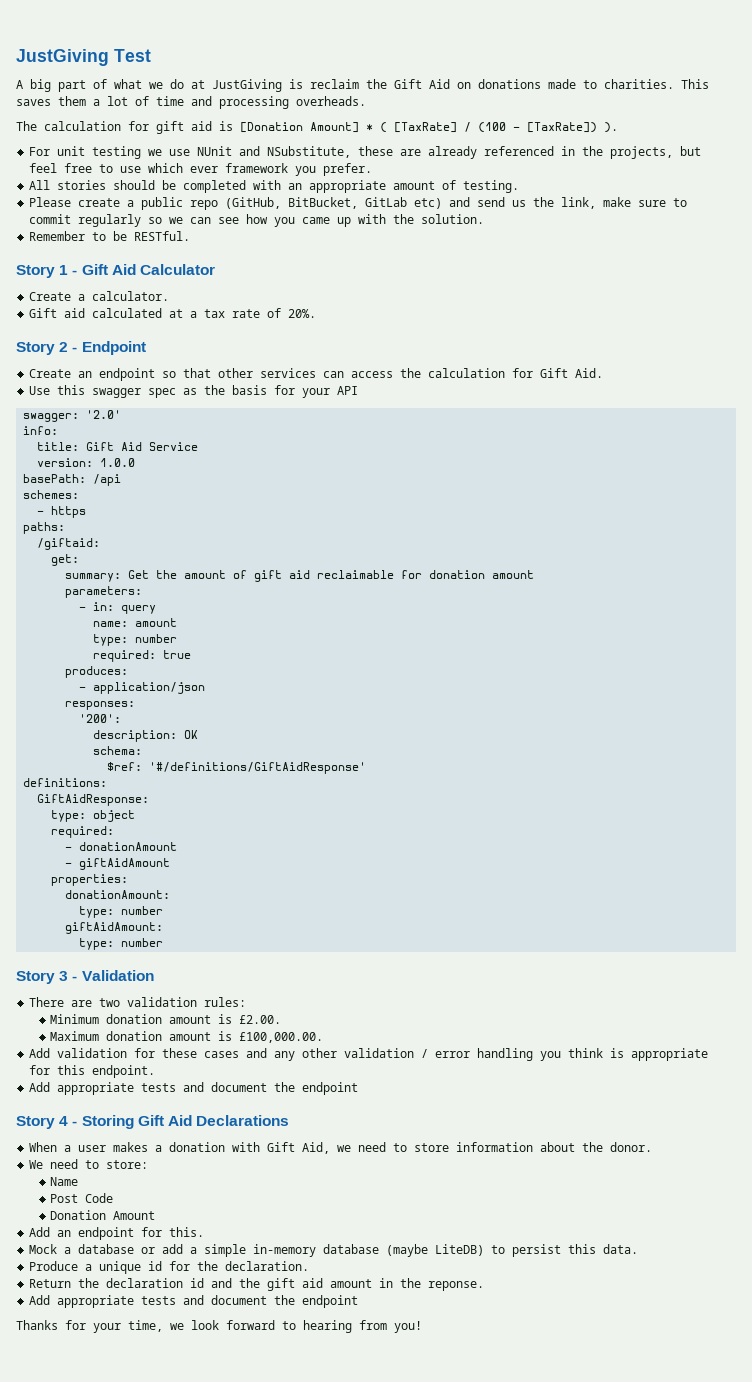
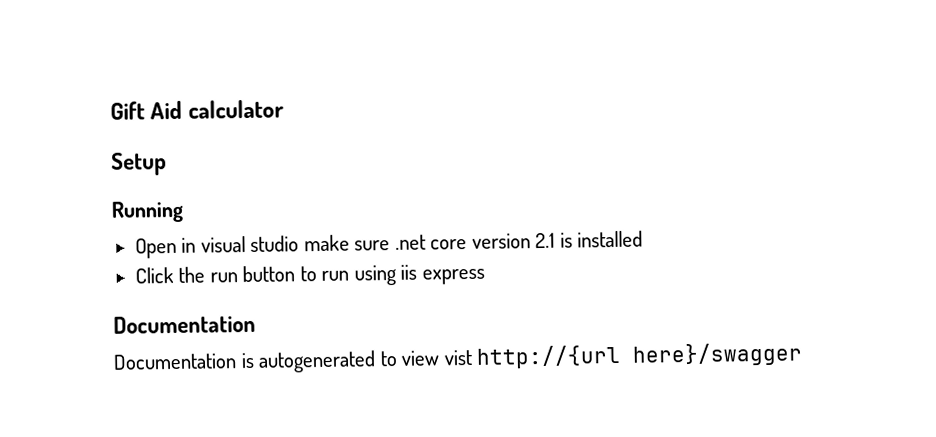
- JustGiving Test
- A big part of what we do at JustGiving is reclaim the Gift Aid on donations made to charities. This saves them a lot of time and processing overheads.
- The calculation for gift aid is [Donation Amount] * ( [TaxRate] / (100 - [TaxRate]) ).
- For unit testing we use NUnit and NSubstitute, these are already referenced in the projects, but feel free to use which ever framework you prefer.
- All stories should be completed with an appropriate amount of testing.
- Please create a public repo (GitHub, BitBucket, GitLab etc) and send us the link, make sure to commit regularly so we can see how you came up with the solution.
- Remember to be RESTful.
- Story 1 - Gift Aid Calculator
- Create a calculator.
- Gift aid calculated at a tax rate of 20%.
- Story 2 - Endpoint
- Create an endpoint so that other services can access the calculation for Gift Aid.
- Use this swagger spec as the basis for your API
- swagger: '2.0'
- info:
- title: Gift Aid Service
- version: 1.0.0
- basePath: /api
- schemes:
- - https
- paths:
- /giftaid:
- get:
- summary: Get the amount of gift aid reclaimable for donation amount
- parameters:
- - in: query
- name: amount
- type: number
- required: true
- produces:
- - application/json
- responses:
- '200':
- description: OK
- schema:
- $ref: '#/definitions/GiftAidResponse'
- definitions:
- GiftAidResponse:
- type: object
- required:
- - donationAmount
- - giftAidAmount
- properties:
- donationAmount:
- type: number
- giftAidAmount:
- type: number
- Story 3 - Validation
- There are two validation rules:
- Minimum donation amount is £2.00.
- Maximum donation amount is £100,000.00.
- Add validation for these cases and any other validation / error handling you think is appropriate for this endpoint.
- Add appropriate tests and document the endpoint
- Story 4 - Storing Gift Aid Declarations
- When a user makes a donation with Gift Aid, we need to store information about the donor.
- We need to store:
- Name
- Post Code
- Donation Amount
- Add an endpoint for this.
- Mock a database or add a simple in-memory database (maybe LiteDB) to persist this data.
- Produce a unique id for the declaration.
- Return the declaration id and the gift aid amount in the reponse.
- Add appropriate tests and document the endpoint
- Thanks for your time, we look forward to hearing from you!
+ Gift Aid calculator
+ Setup
+ Running
+ Open in visual studio make sure .net core version 2.1 is installed
+ Click the run button to run using iis express
+ Documentation
+ Documentation is autogenerated to view vist http://{url here}/swagger

